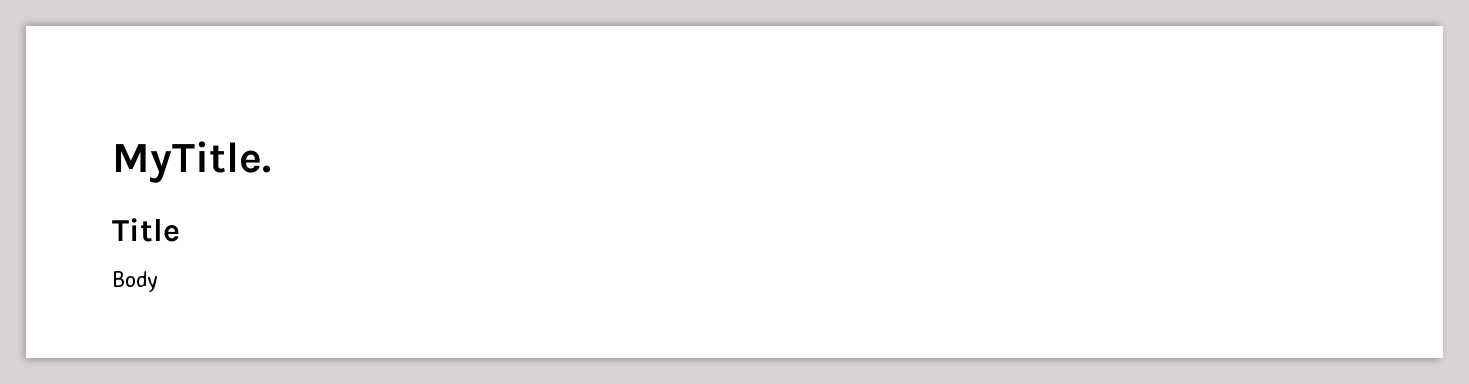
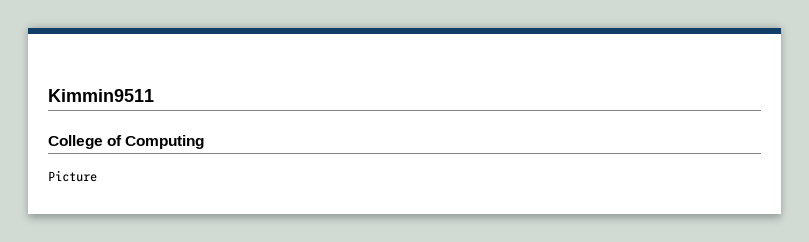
- MyTitle.
- Title
- Body
+ Kimmin9511
+ College of Computing
+ Picture

